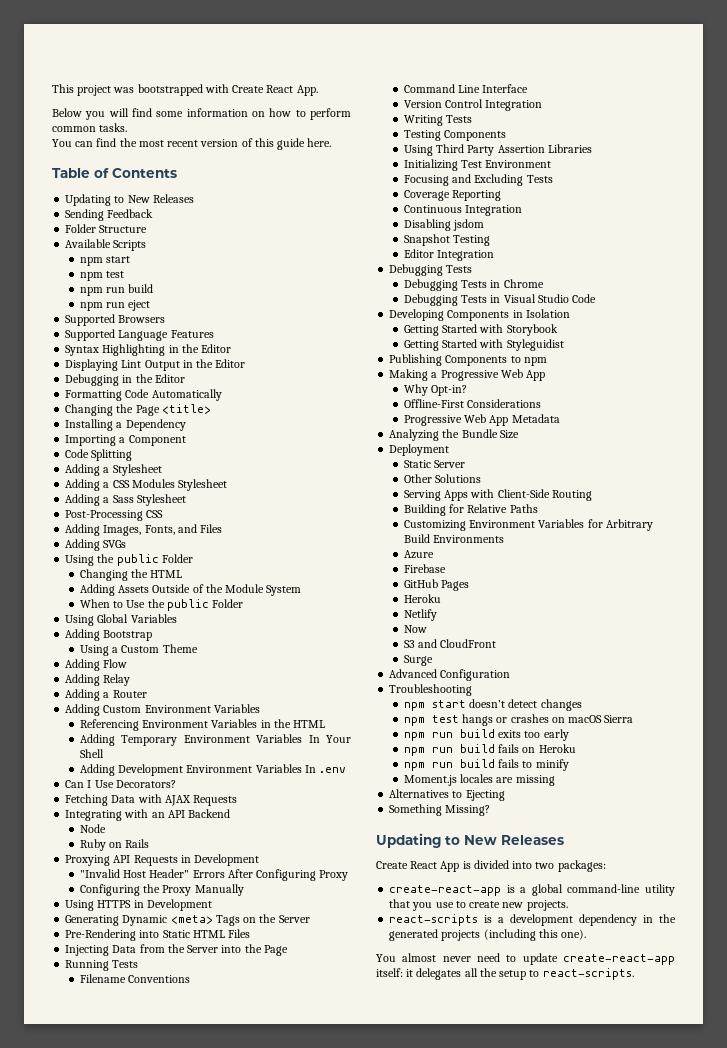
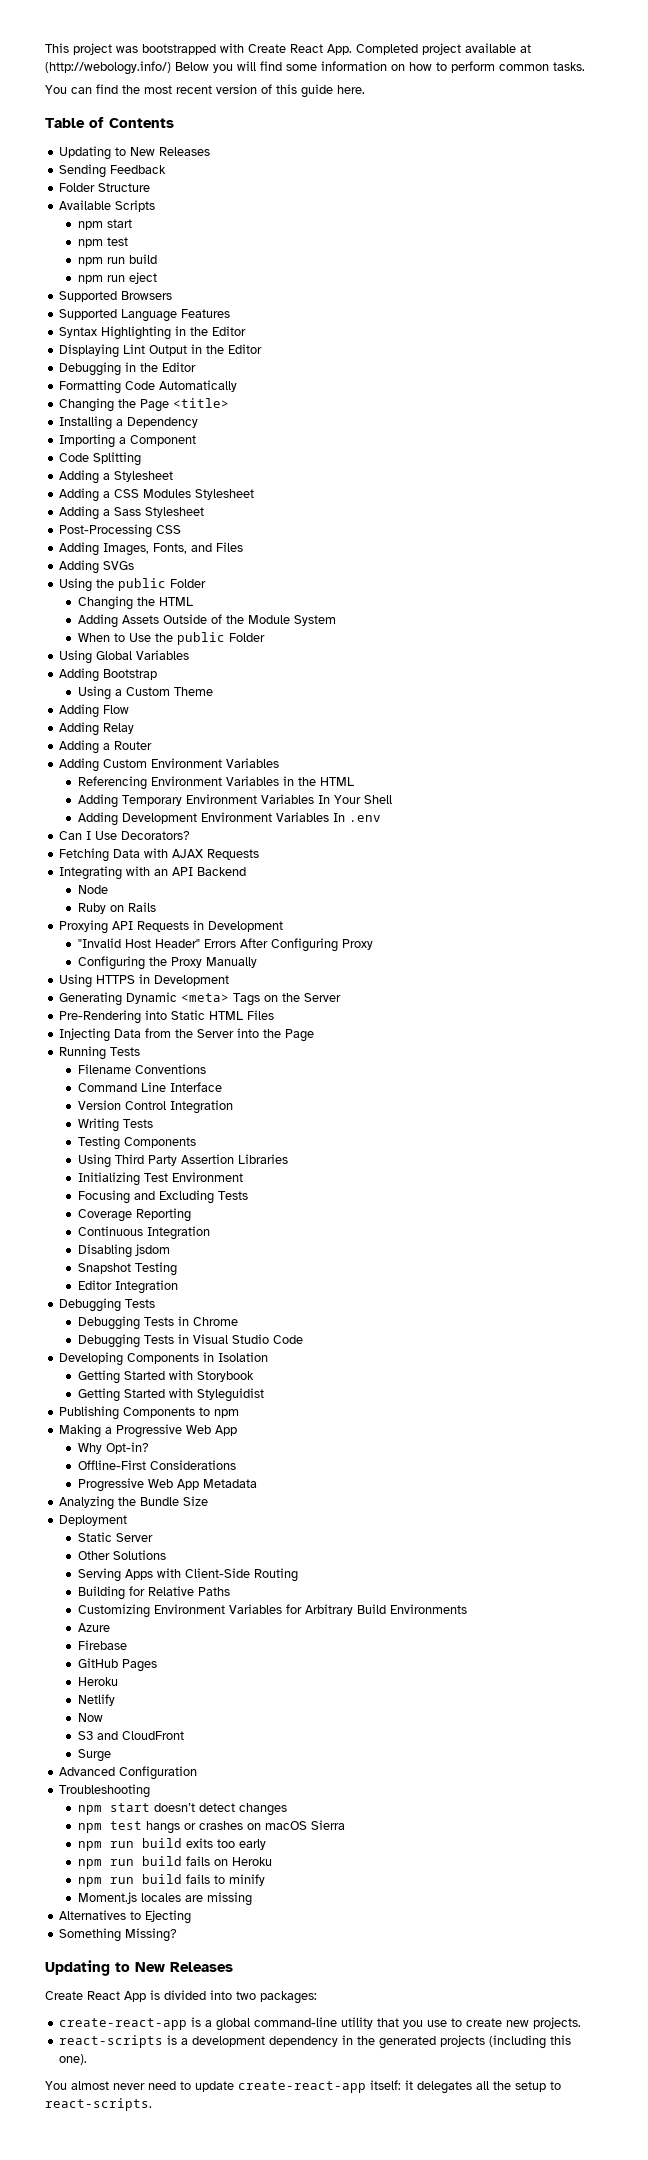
- This project was bootstrapped with Create React App.
- Below you will find some information on how to perform common tasks.
+ This project was bootstrapped with Create React App. Completed project available at (http://webology.info/) Below you will find some information on how to perform common tasks.

